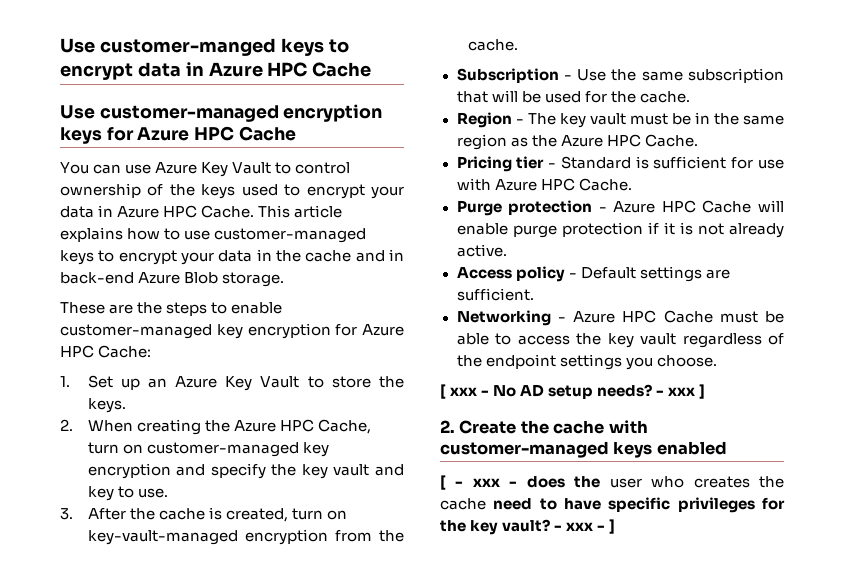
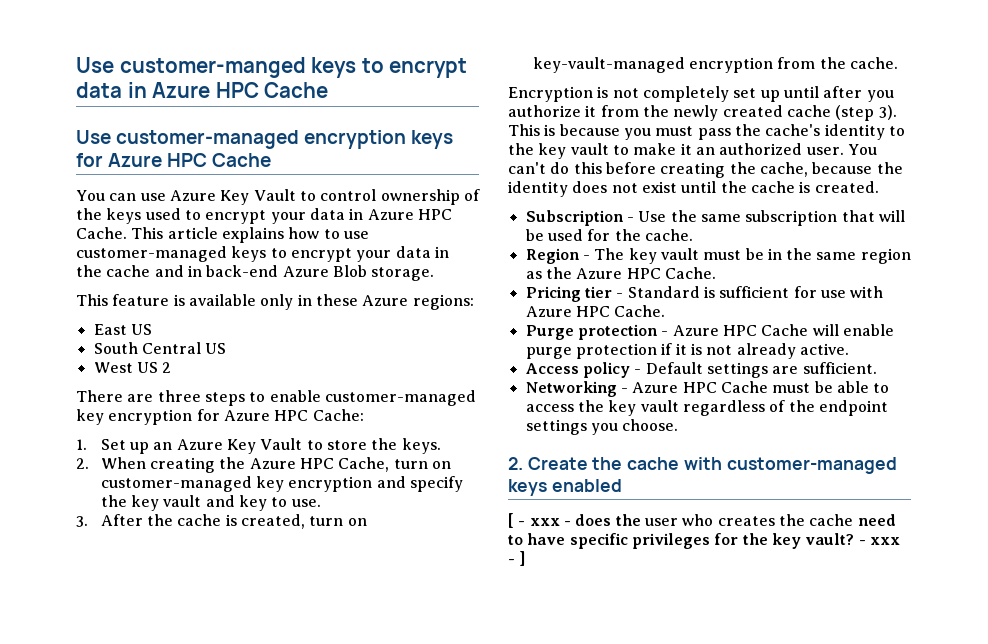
- These are the steps to enable customer-managed key encryption for Azure HPC Cache:
+ This feature is available only in these Azure regions:
+ East US
+ South Central US
+ West US 2
+ There are three steps to enable customer-managed key encryption for Azure HPC Cache:
+ Encryption is not completely set up until after you authorize it from the newly created cache (step 3). This is because you must pass the cache's identity to the key vault to make it an authorized user. You can't do this before creating the cache, because the identity does not exist until the cache is created.
- [ xxx - No AD setup needs? - xxx ]

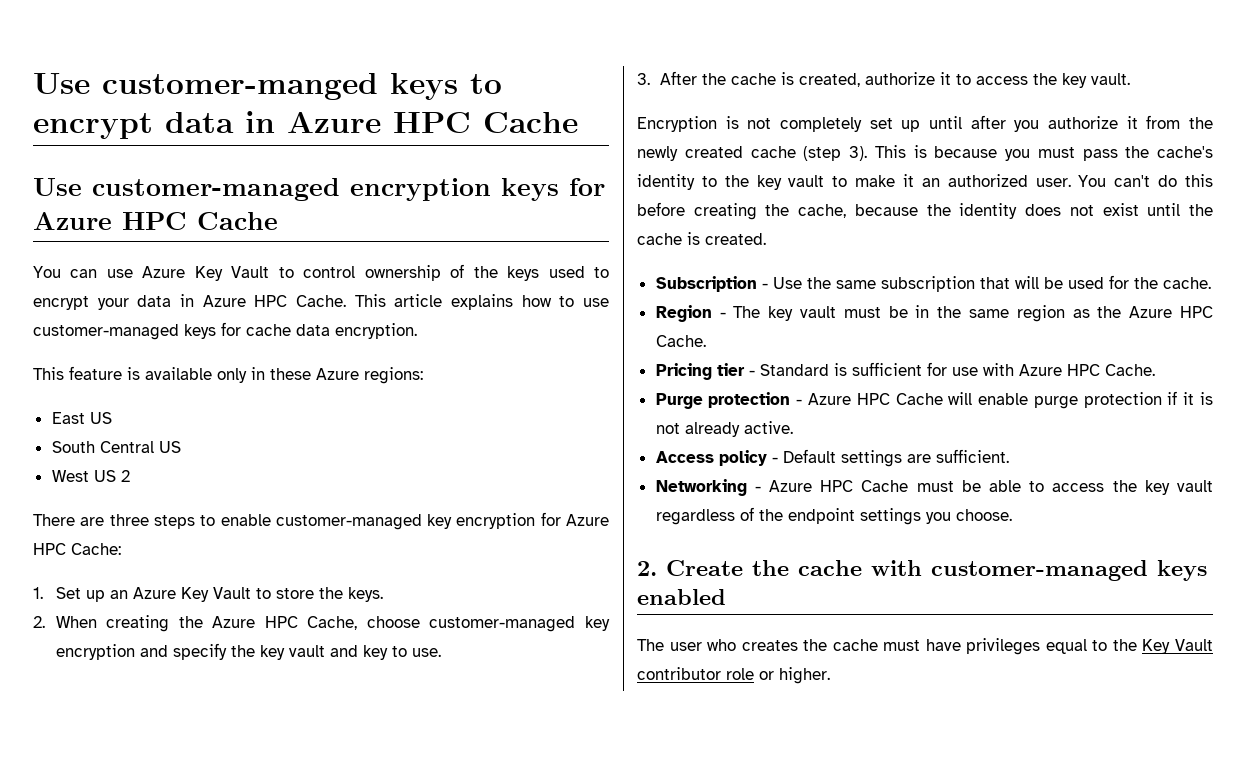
- This article explains how to use customer-managed keys to encrypt your data in the cache and in back-end Azure Blob storage.
+ This article explains how to use customer-managed keys for cache data encryption.
- 2. When creating the Azure HPC Cache, turn on customer-managed key encryption and specify the key vault and key to use.
+ 2. When creating the Azure HPC Cache, choose customer-managed key encryption and specify the key vault and key to use.
- 3. After the cache is created, turn on key-vault-managed encryption from the cache.
+ 3. After the cache is created, authorize it to access the key vault.
- [ - xxx - does the user who creates the cache need to have specific privileges for the key vault? - xxx - ]
+ The user who creates the cache must have privileges equal to the Key Vault contributor role or higher.

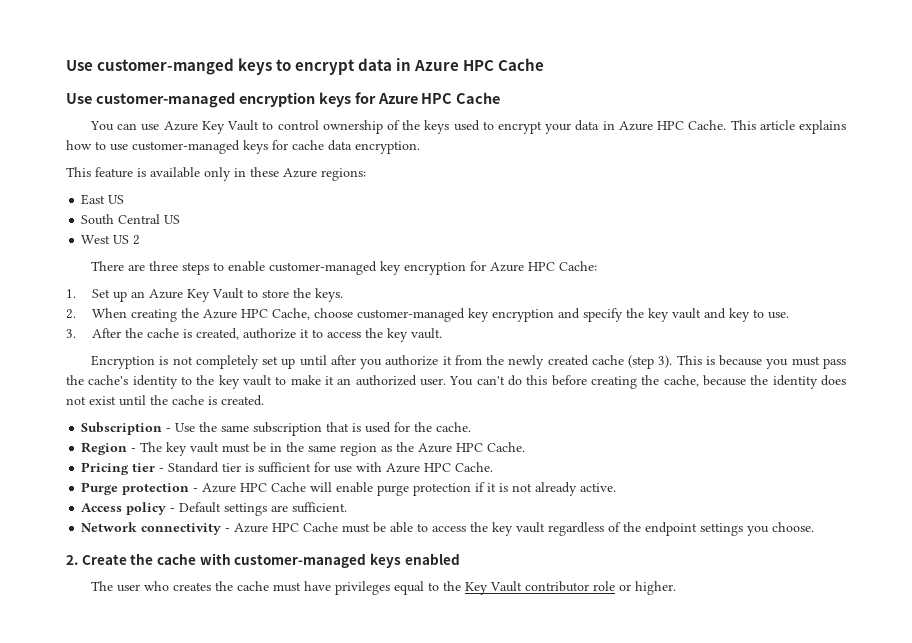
- Subscription - Use the same subscription that will be used for the cache.
+ Subscription - Use the same subscription that is used for the cache.
- Pricing tier - Standard is sufficient for use with Azure HPC Cache.
+ Pricing tier - Standard tier is sufficient for use with Azure HPC Cache.
- Networking - Azure HPC Cache must be able to access the key vault regardless of the endpoint settings you choose.
+ Network connectivity - Azure HPC Cache must be able to access the key vault regardless of the endpoint settings you choose.

